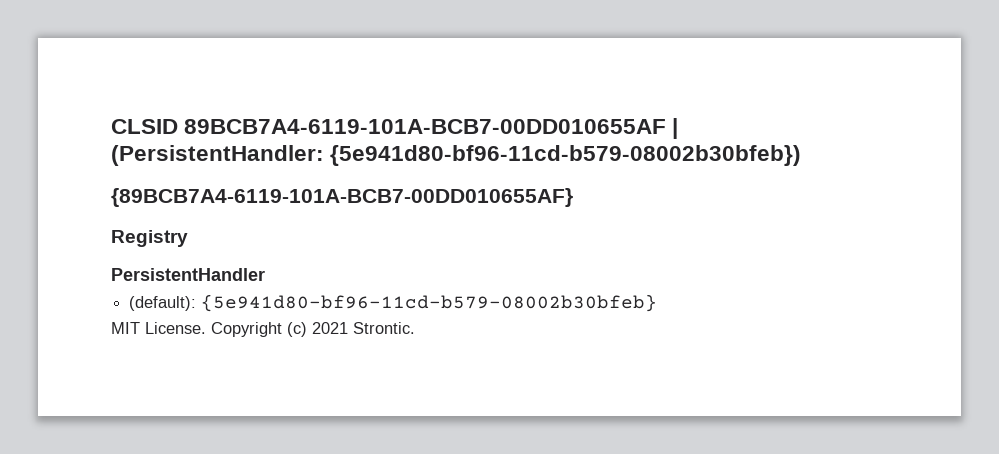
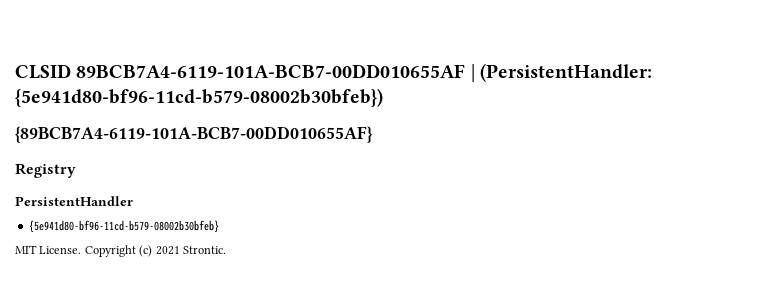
- (default): {5e941d80-bf96-11cd-b579-08002b30bfeb}
+ {5e941d80-bf96-11cd-b579-08002b30bfeb}

